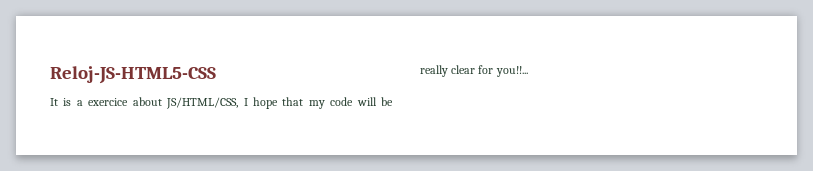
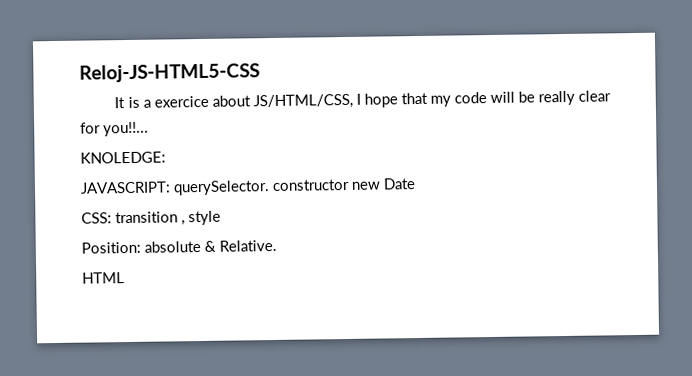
+ KNOLEDGE:
+ JAVASCRIPT: querySelector. constructor new Date
+ CSS: transition , style
+ Position: absolute & Relative.
+ HTML

